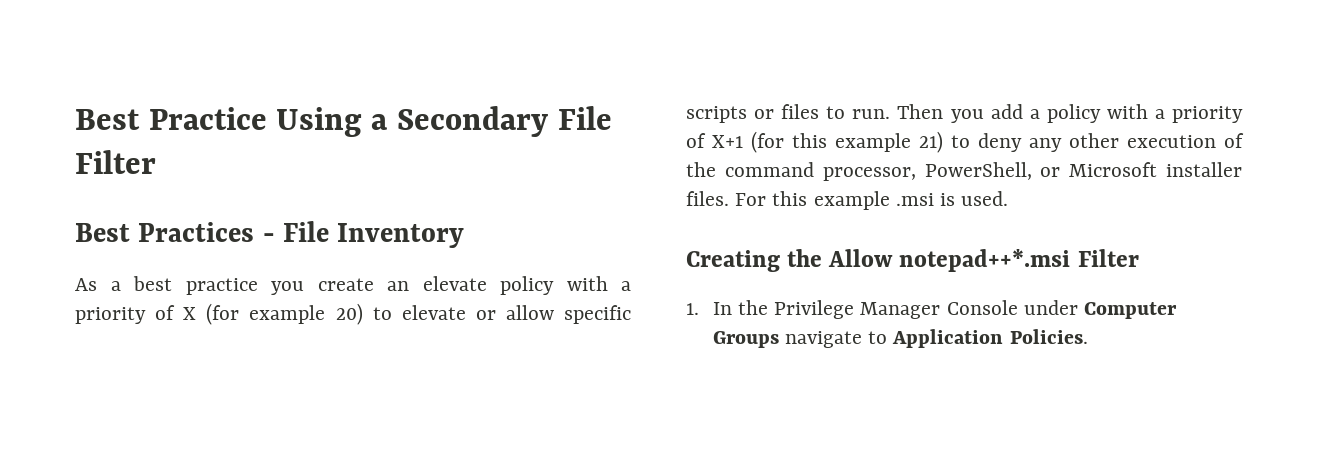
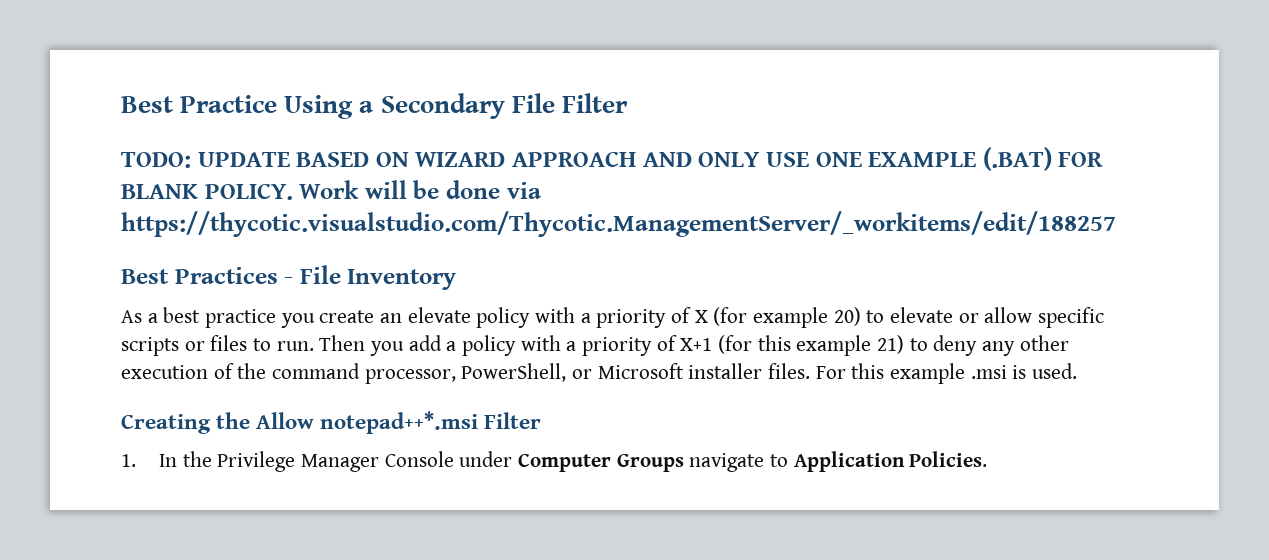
+ TODO: UPDATE BASED ON WIZARD APPROACH AND ONLY USE ONE EXAMPLE (.BAT) FOR BLANK POLICY. Work will be done via https://thycotic.visualstudio.com/Thycotic.ManagementServer/_workitems/edit/188257

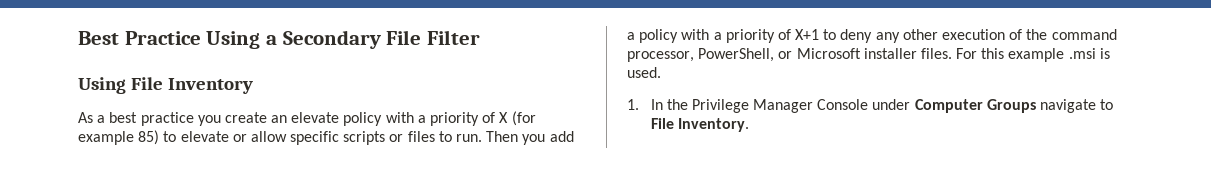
- TODO: UPDATE BASED ON WIZARD APPROACH AND ONLY USE ONE EXAMPLE (.BAT) FOR BLANK POLICY. Work will be done via https://thycotic.visualstudio.com/Thycotic.ManagementServer/_workitems/edit/188257
- Best Practices - File Inventory
+ Using File Inventory
- As a best practice you create an elevate policy with a priority of X (for example 20) to elevate or allow specific scripts or files to run.
+ As a best practice you create an elevate policy with a priority of X (for example 85) to elevate or allow specific scripts or files to run.
- Then you add a policy with a priority of X+1 (for this example 21) to deny any other execution of the command processor, PowerShell, or Microsoft installer files.
+ Then you add a policy with a priority of X+1 to deny any other execution of the command processor, PowerShell, or Microsoft installer files.
- Creating the Allow notepad++*.msi Filter
- 1. In the Privilege Manager Console under Computer Groups navigate to Application Policies.
+ 1. In the Privilege Manager Console under Computer Groups navigate to File Inventory.

